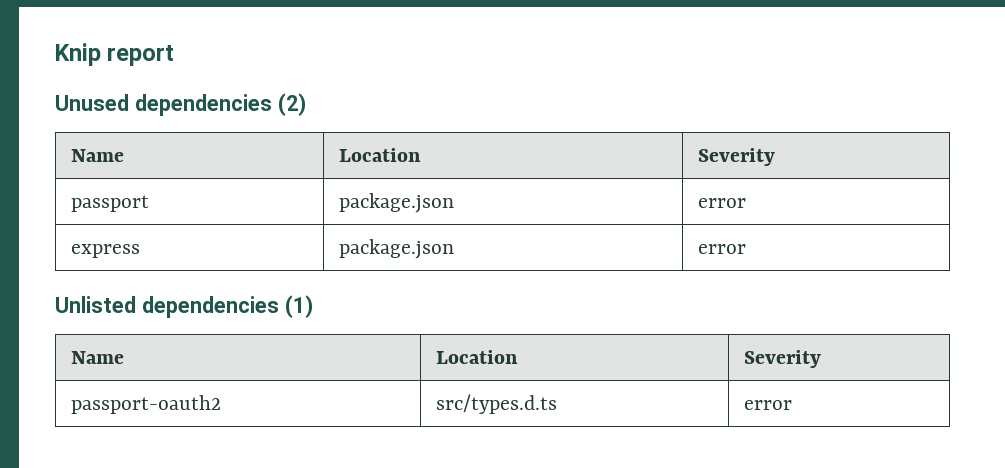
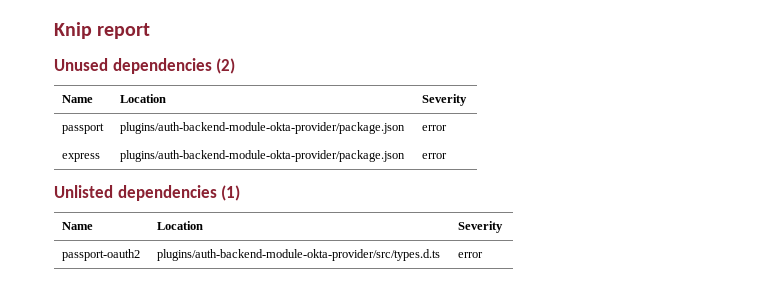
- passport | package.json | error
+ passport | plugins/auth-backend-module-okta-provider/package.json | error
- express | package.json | error
+ express | plugins/auth-backend-module-okta-provider/package.json | error
- passport-oauth2 | src/types.d.ts | error
+ passport-oauth2 | plugins/auth-backend-module-okta-provider/src/types.d.ts | error

